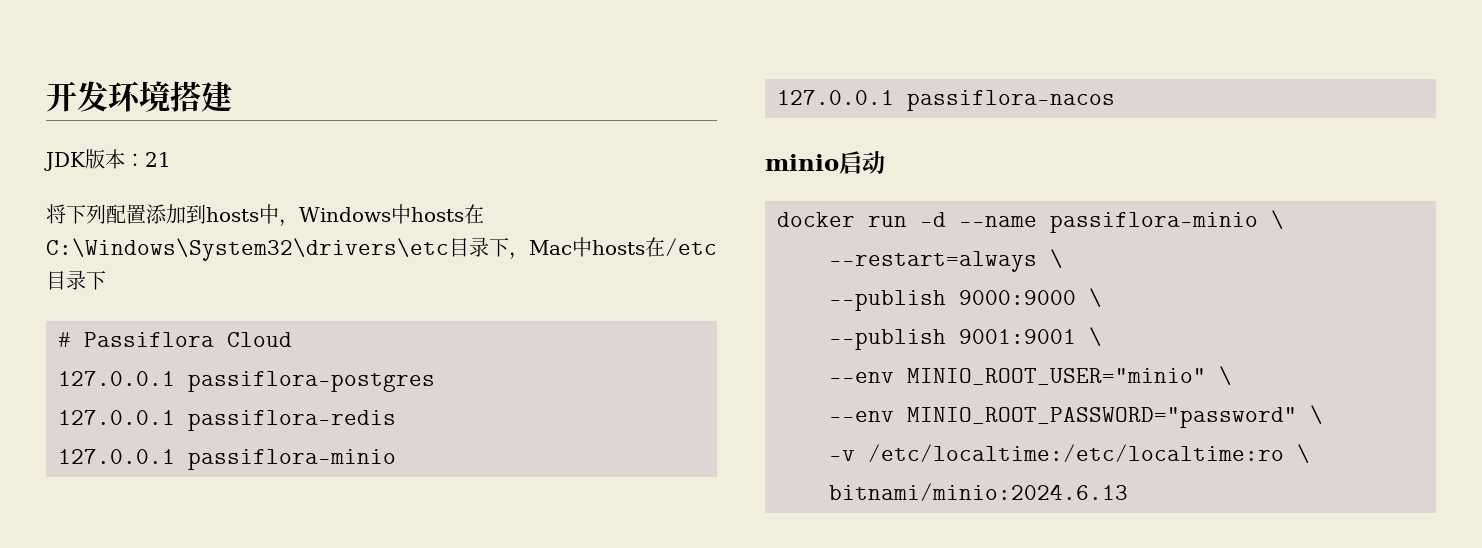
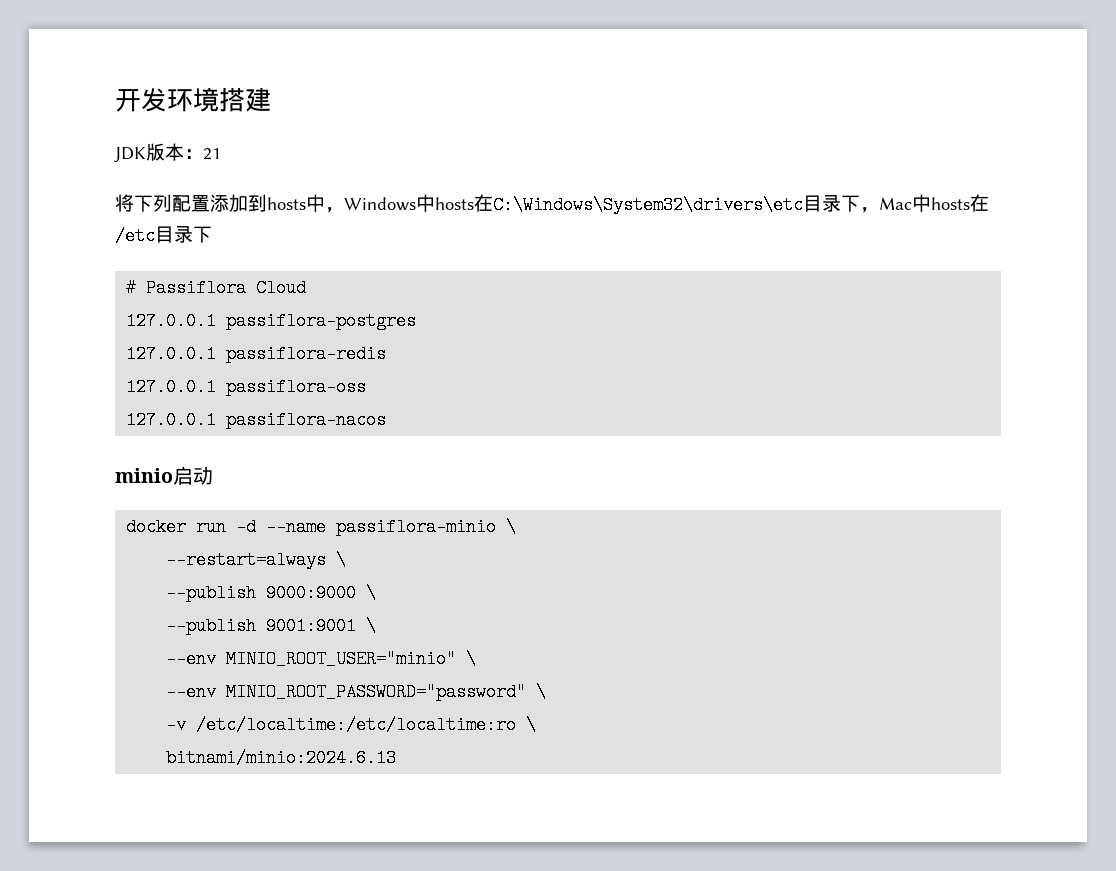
- 127.0.0.1 passiflora-minio
+ 127.0.0.1 passiflora-oss

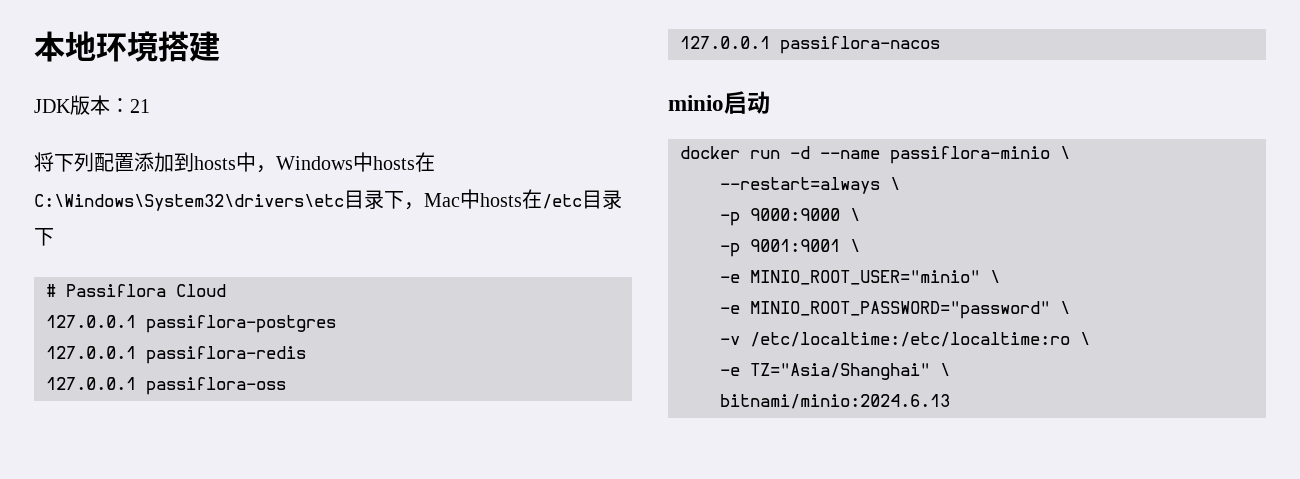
- 开发环境搭建
+ 本地环境搭建
- --publish 9000:9000 \
+ -p 9000:9000 \
- --publish 9001:9001 \
+ -p 9001:9001 \
- --env MINIO_ROOT_USER="minio" \
+ -e MINIO_ROOT_USER="minio" \
- --env MINIO_ROOT_PASSWORD="password" \
+ -e MINIO_ROOT_PASSWORD="password" \
+ -e TZ="Asia/Shanghai" \

